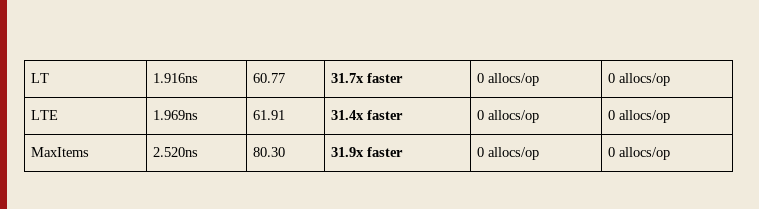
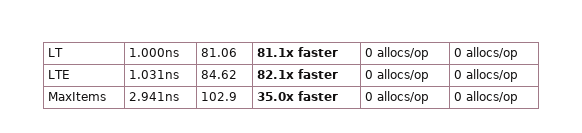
- LT | 1.916ns | 60.77 | 31.7x faster | 0 allocs/op | 0 allocs/op
+ LT | 1.000ns | 81.06 | 81.1x faster | 0 allocs/op | 0 allocs/op
- LTE | 1.969ns | 61.91 | 31.4x faster | 0 allocs/op | 0 allocs/op
+ LTE | 1.031ns | 84.62 | 82.1x faster | 0 allocs/op | 0 allocs/op
- MaxItems | 2.520ns | 80.30 | 31.9x faster | 0 allocs/op | 0 allocs/op
+ MaxItems | 2.941ns | 102.9 | 35.0x faster | 0 allocs/op | 0 allocs/op

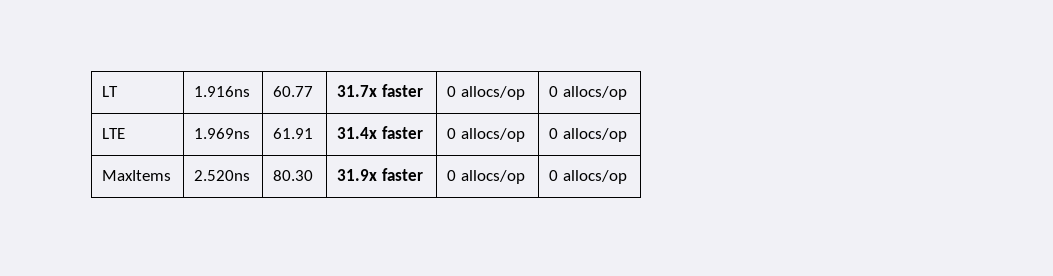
- LT | 1.000ns | 81.06 | 81.1x faster | 0 allocs/op | 0 allocs/op
+ LT | 1.916ns | 60.77 | 31.7x faster | 0 allocs/op | 0 allocs/op
- LTE | 1.031ns | 84.62 | 82.1x faster | 0 allocs/op | 0 allocs/op
+ LTE | 1.969ns | 61.91 | 31.4x faster | 0 allocs/op | 0 allocs/op
- MaxItems | 2.941ns | 102.9 | 35.0x faster | 0 allocs/op | 0 allocs/op
+ MaxItems | 2.520ns | 80.30 | 31.9x faster | 0 allocs/op | 0 allocs/op

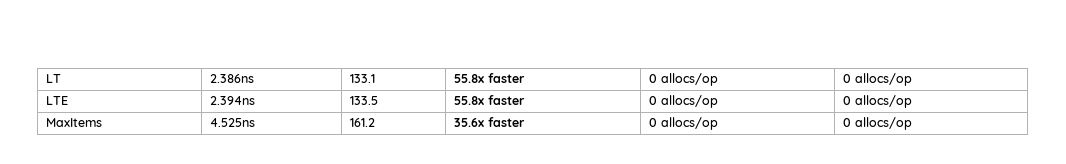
- LT | 1.916ns | 60.77 | 31.7x faster | 0 allocs/op | 0 allocs/op
+ LT | 2.386ns | 133.1 | 55.8x faster | 0 allocs/op | 0 allocs/op
- LTE | 1.969ns | 61.91 | 31.4x faster | 0 allocs/op | 0 allocs/op
+ LTE | 2.394ns | 133.5 | 55.8x faster | 0 allocs/op | 0 allocs/op
- MaxItems | 2.520ns | 80.30 | 31.9x faster | 0 allocs/op | 0 allocs/op
+ MaxItems | 4.525ns | 161.2 | 35.6x faster | 0 allocs/op | 0 allocs/op

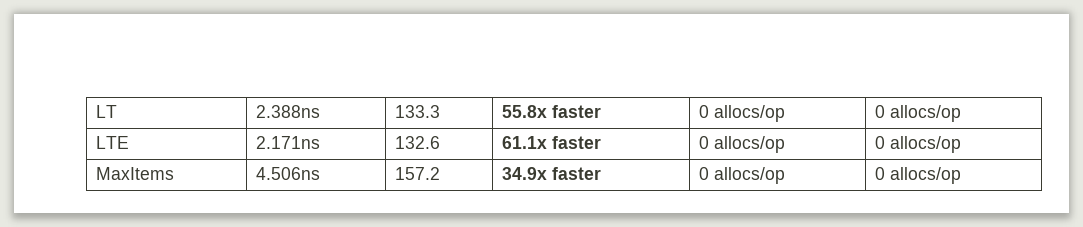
- LT | 2.386ns | 133.1 | 55.8x faster | 0 allocs/op | 0 allocs/op
+ LT | 2.388ns | 133.3 | 55.8x faster | 0 allocs/op | 0 allocs/op
- LTE | 2.394ns | 133.5 | 55.8x faster | 0 allocs/op | 0 allocs/op
+ LTE | 2.171ns | 132.6 | 61.1x faster | 0 allocs/op | 0 allocs/op
- MaxItems | 4.525ns | 161.2 | 35.6x faster | 0 allocs/op | 0 allocs/op
+ MaxItems | 4.506ns | 157.2 | 34.9x faster | 0 allocs/op | 0 allocs/op

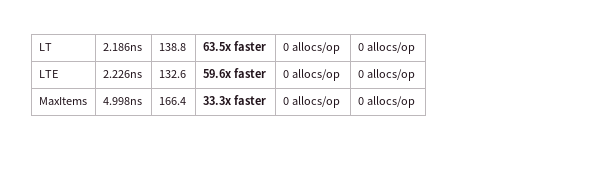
- LT | 2.388ns | 133.3 | 55.8x faster | 0 allocs/op | 0 allocs/op
+ LT | 2.186ns | 138.8 | 63.5x faster | 0 allocs/op | 0 allocs/op
- LTE | 2.171ns | 132.6 | 61.1x faster | 0 allocs/op | 0 allocs/op
+ LTE | 2.226ns | 132.6 | 59.6x faster | 0 allocs/op | 0 allocs/op
- MaxItems | 4.506ns | 157.2 | 34.9x faster | 0 allocs/op | 0 allocs/op
+ MaxItems | 4.998ns | 166.4 | 33.3x faster | 0 allocs/op | 0 allocs/op

